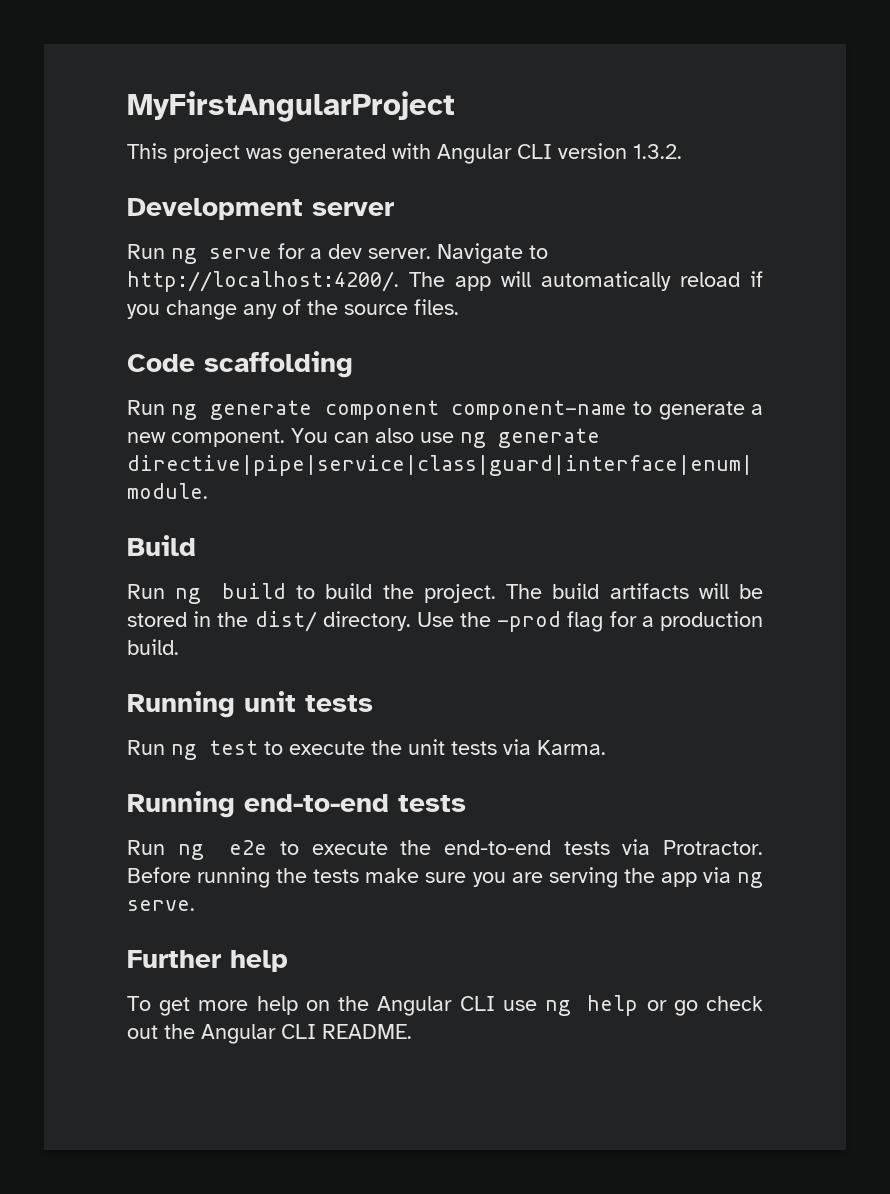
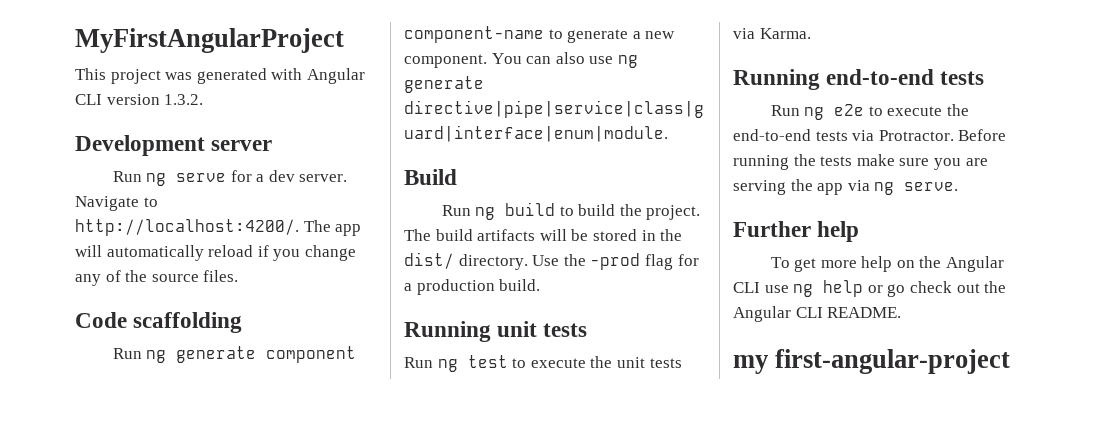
+ my first-angular-project

